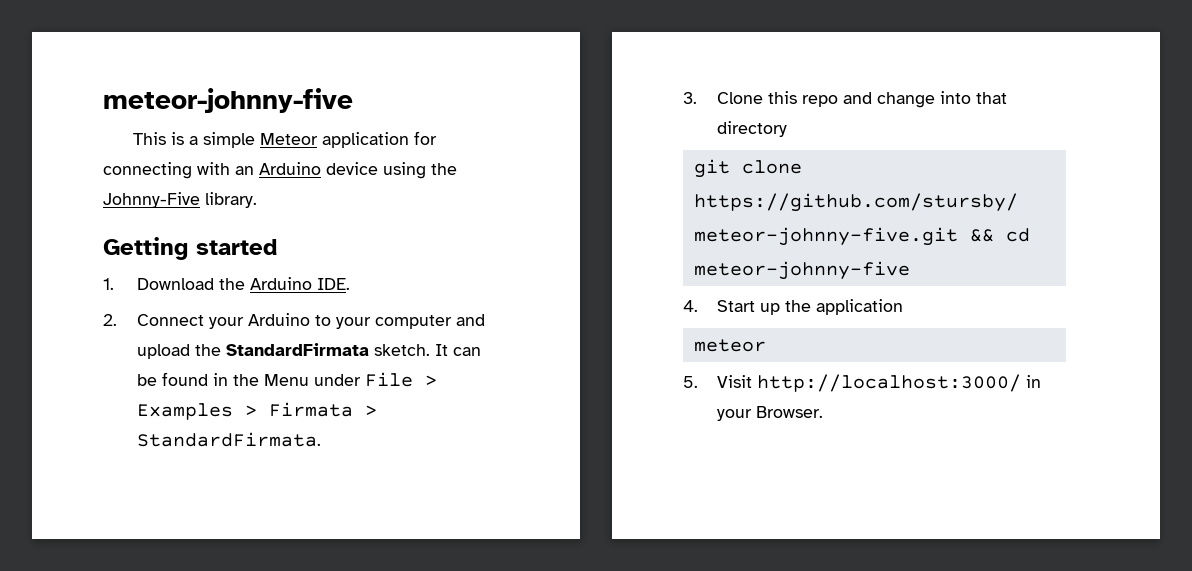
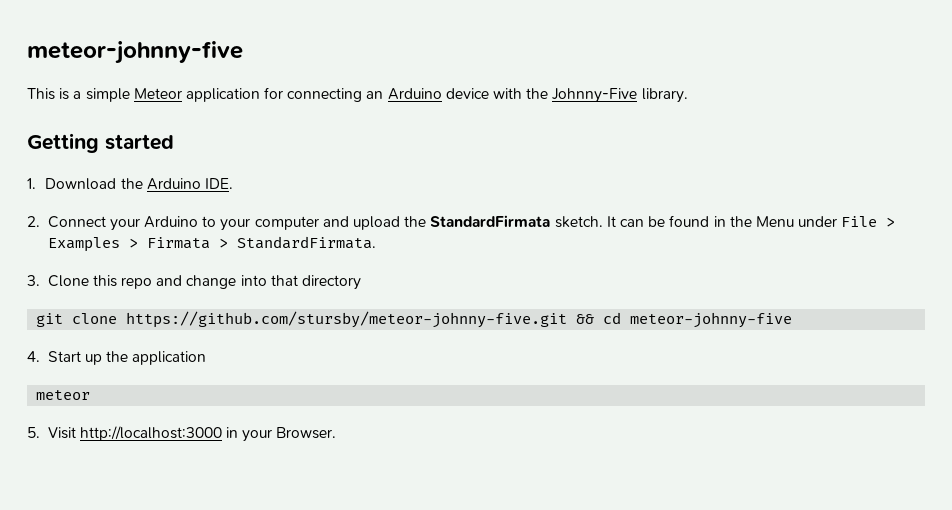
- This is a simple Meteor application for connecting with an Arduino device using the Johnny-Five library.
+ This is a simple Meteor application for connecting an Arduino device with the Johnny-Five library.
- 5. Visit http://localhost:3000/ in your Browser.
+ 5. Visit http://localhost:3000 in your Browser.

